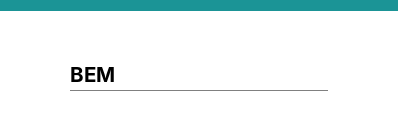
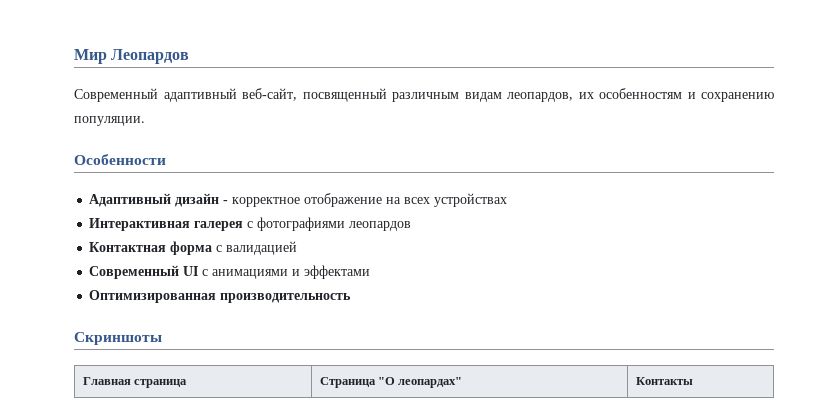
- BEM
+ Мир Леопардов
+ Современный адаптивный веб-сайт, посвященный различным видам леопардов, их особенностям и сохранению популяции.
+ Особенности
+ Адаптивный дизайн - корректное отображение на всех устройствах
+ Интерактивная галерея с фотографиями леопардов
+ Контактная форма с валидацией
+ Современный UI с анимациями и эффектами
+ Оптимизированная производительность
+ Скриншоты
+ Главная страница | Страница "О леопардах" | Контакты

